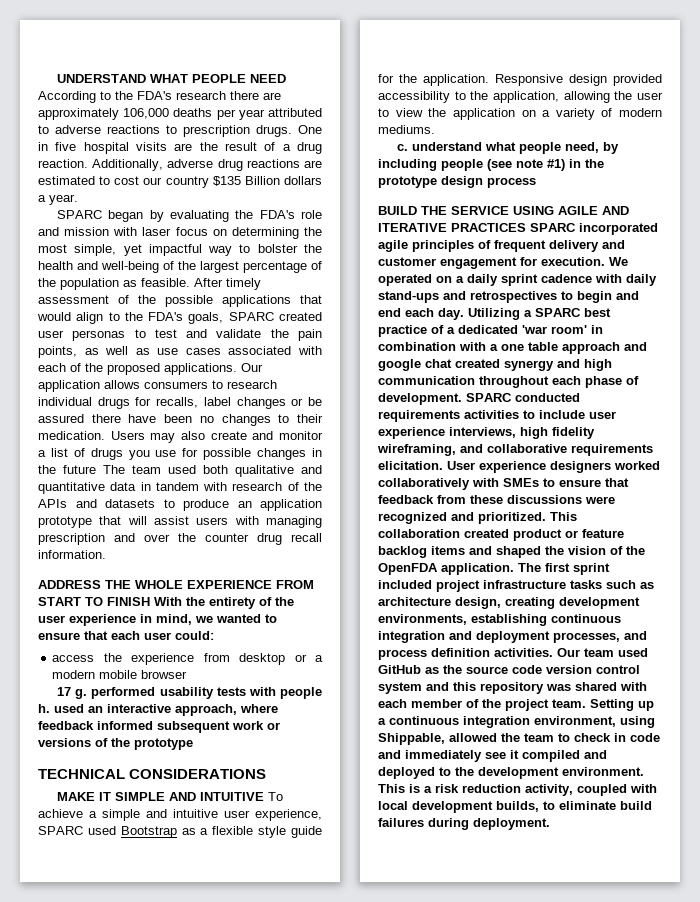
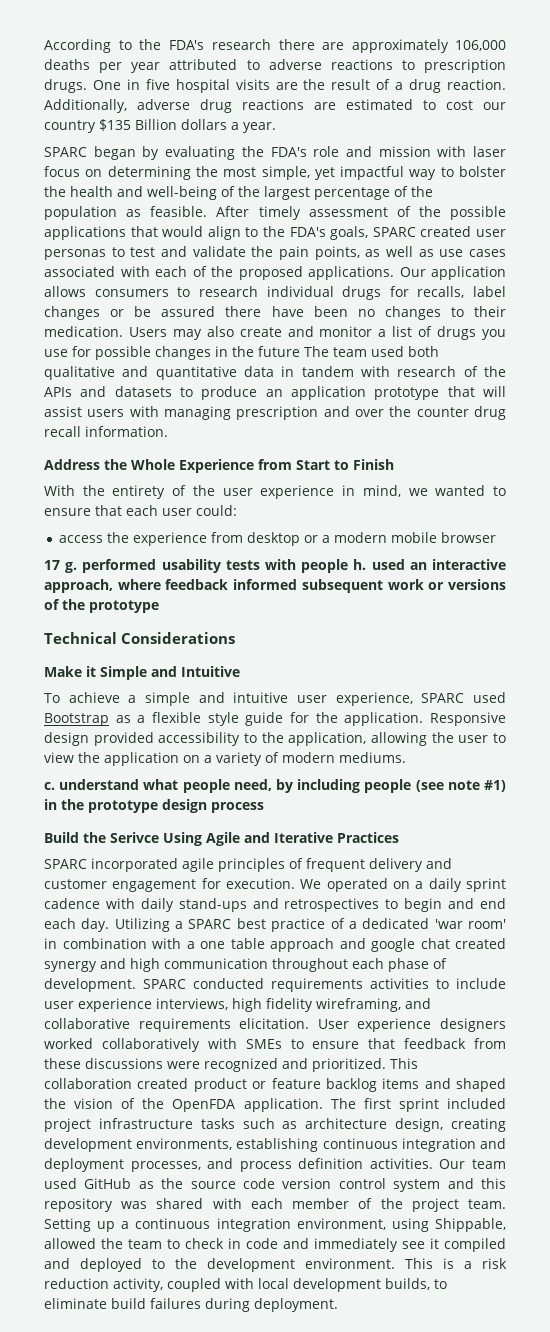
- UNDERSTAND WHAT PEOPLE NEED According to the FDA's research there are approximately 106,000 deaths per year attributed to adverse reactions to prescription drugs.
+ According to the FDA's research there are approximately 106,000 deaths per year attributed to adverse reactions to prescription drugs.
- ADDRESS THE WHOLE EXPERIENCE FROM START TO FINISH With the entirety of the user experience in mind, we wanted to ensure that each user could:
+ Address the Whole Experience from Start to Finish
+ With the entirety of the user experience in mind, we wanted to ensure that each user could:
- TECHNICAL CONSIDERATIONS
- MAKE IT SIMPLE AND INTUITIVE To achieve a simple and intuitive user experience, SPARC used Bootstrap as a flexible style guide for the application.
+ Technical Considerations
+ Make it Simple and Intuitive
+ To achieve a simple and intuitive user experience, SPARC used Bootstrap as a flexible style guide for the application.
- BUILD THE SERVICE USING AGILE AND ITERATIVE PRACTICES SPARC incorporated agile principles of frequent delivery and customer engagement for execution.
+ Build the Serivce Using Agile and Iterative Practices
+ SPARC incorporated agile principles of frequent delivery and customer engagement for execution.

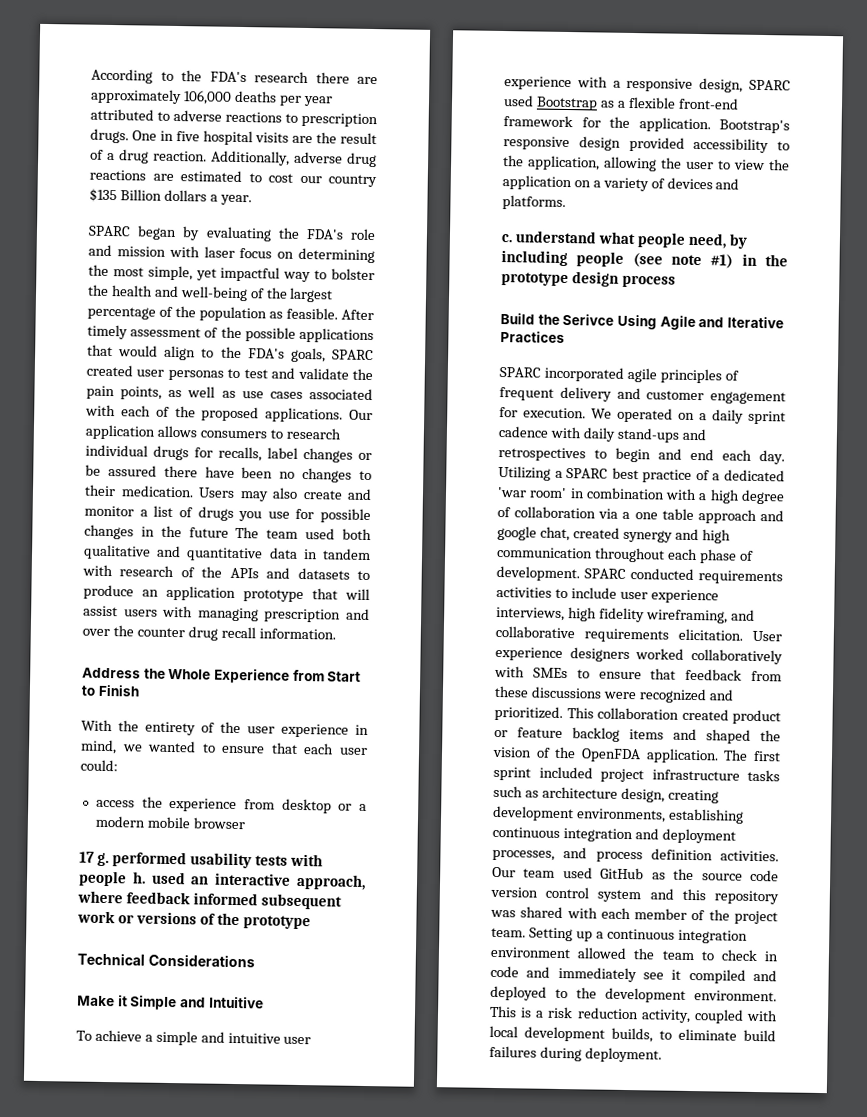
- To achieve a simple and intuitive user experience, SPARC used Bootstrap as a flexible style guide for the application.
+ To achieve a simple and intuitive user experience with a responsive design, SPARC used Bootstrap as a flexible front-end framework for the application.
- Responsive design provided accessibility to the application, allowing the user to view the application on a variety of modern mediums.
+ Bootstrap's responsive design provided accessibility to the application, allowing the user to view the application on a variety of devices and platforms.
- Utilizing a SPARC best practice of a dedicated 'war room' in combination with a one table approach and google chat created synergy and high communication throughout each phase of development.
+ Utilizing a SPARC best practice of a dedicated 'war room' in combination with a high degree of collaboration via a one table approach and google chat, created synergy and high communication throughout each phase of development.
- Setting up a continuous integration environment, using Shippable, allowed the team to check in code and immediately see it compiled and deployed to the development environment.
+ Setting up a continuous integration environment allowed the team to check in code and immediately see it compiled and deployed to the development environment.

